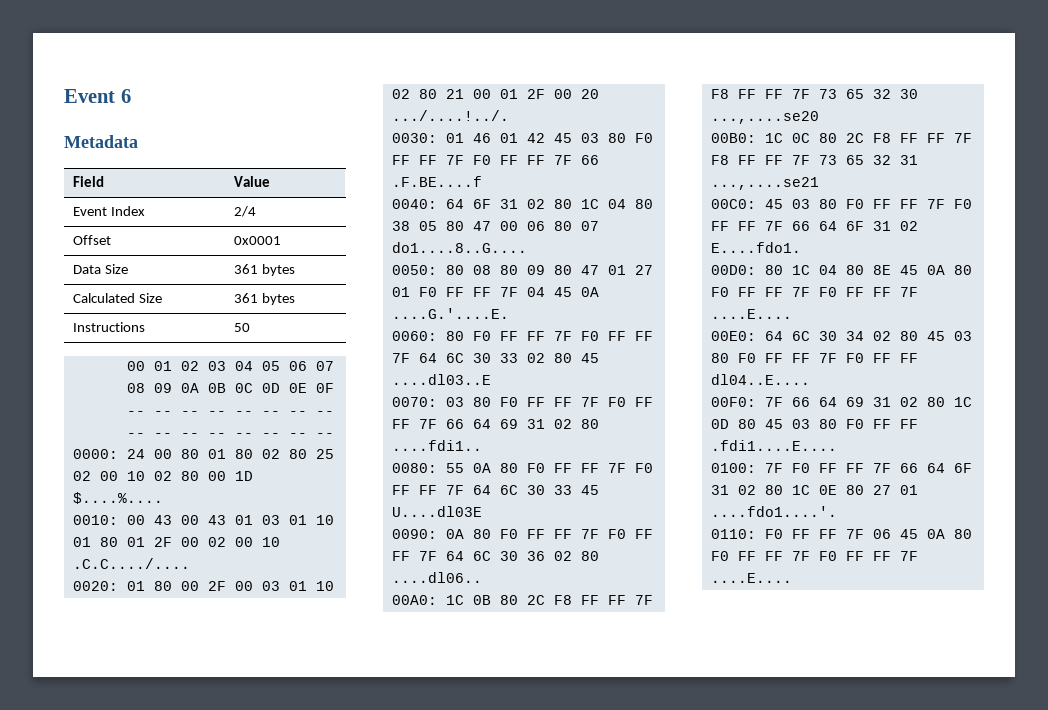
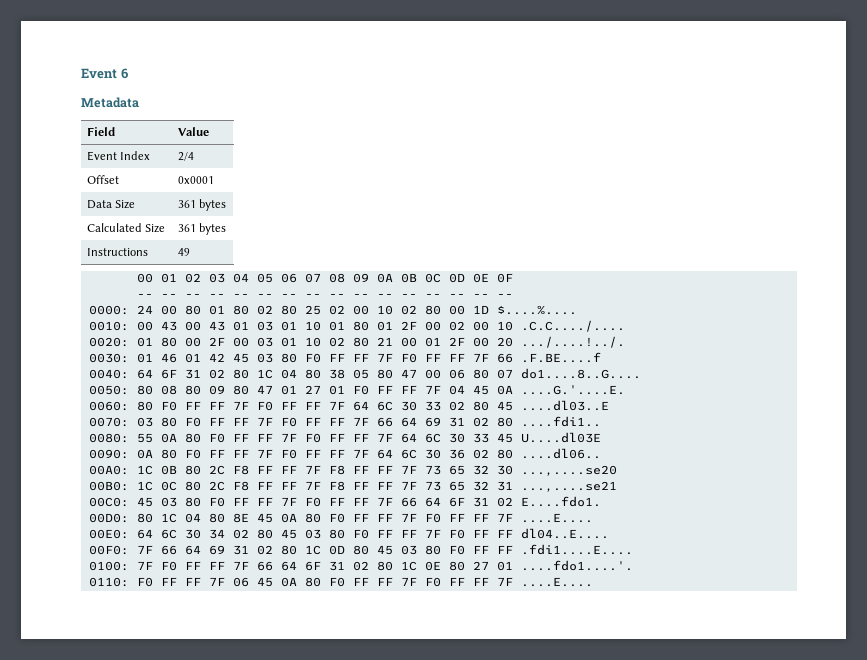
- Instructions | 50
+ Instructions | 49

